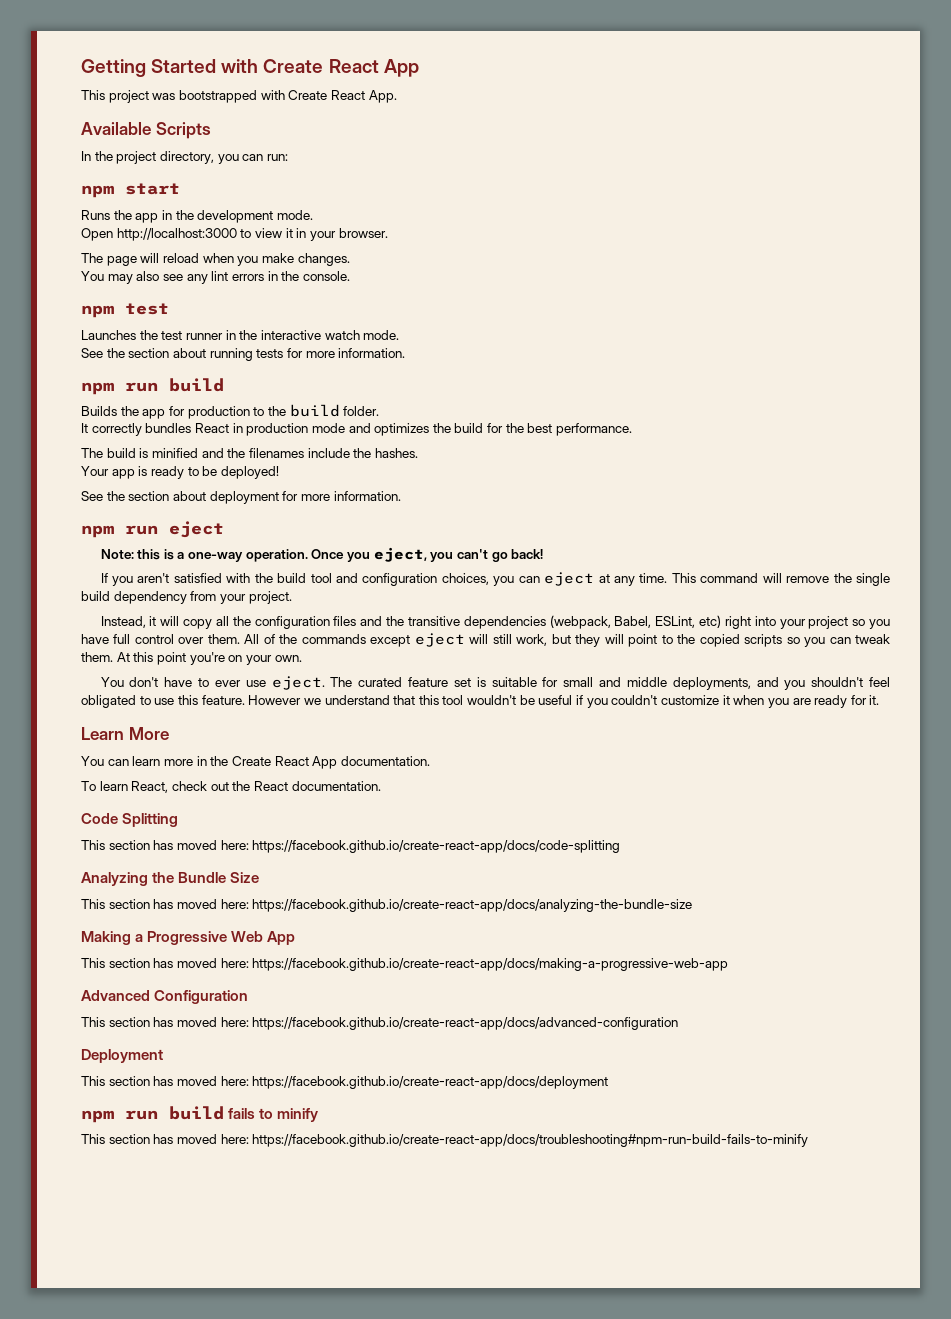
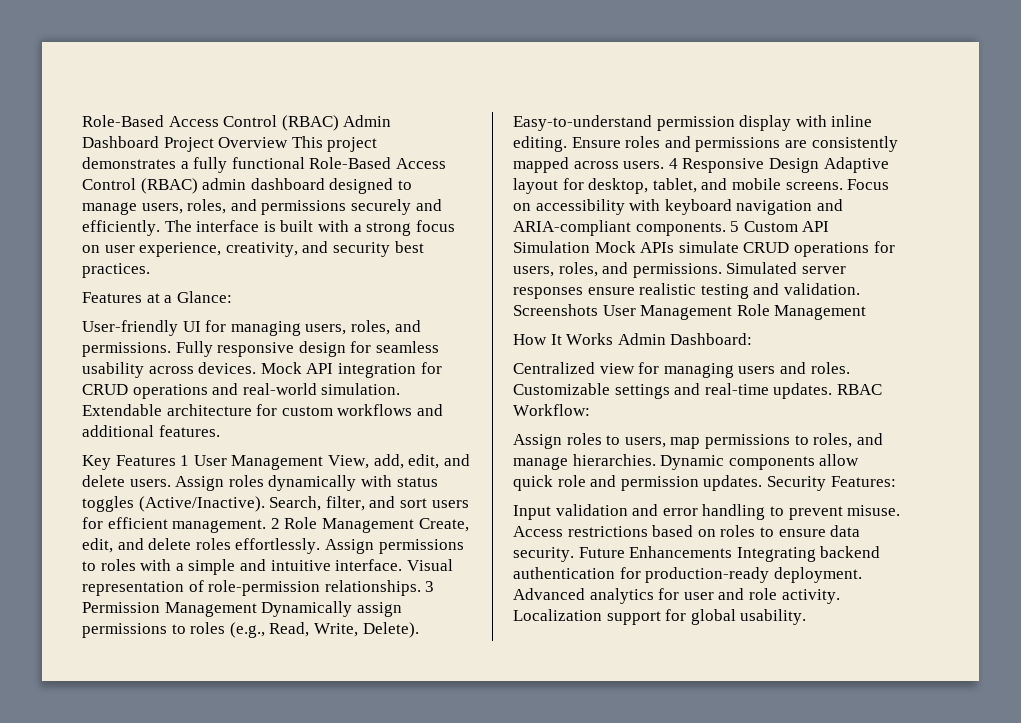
- Getting Started with Create React App
- This project was bootstrapped with Create React App.
- Available Scripts
- In the project directory, you can run:
- npm start
- Runs the app in the development mode.
- Open http://localhost:3000 to view it in your browser.
- The page will reload when you make changes.
- You may also see any lint errors in the console.
- npm test
- Launches the test runner in the interactive watch mode.
- See the section about running tests for more information.
- npm run build
- Builds the app for production to the build folder.
- It correctly bundles React in production mode and optimizes the build for the best performance.
- The build is minified and the filenames include the hashes.
- Your app is ready to be deployed!
- See the section about deployment for more information.
- npm run eject
- Note: this is a one-way operation. Once you eject, you can't go back!
- If you aren't satisfied with the build tool and configuration choices, you can eject at any time. This command will remove the single build dependency from your project.
- Instead, it will copy all the configuration files and the transitive dependencies (webpack, Babel, ESLint, etc) right into your project so you have full control over them. All of the commands except eject will still work, but they will point to the copied scripts so you can tweak them. At this point you're on your own.
- You don't have to ever use eject. The curated feature set is suitable for small and middle deployments, and you shouldn't feel obligated to use this feature. However we understand that this tool wouldn't be useful if you couldn't customize it when you are ready for it.
- Learn More
- You can learn more in the Create React App documentation.
- To learn React, check out the React documentation.
- Code Splitting
- This section has moved here: https://facebook.github.io/create-react-app/docs/code-splitting
- Analyzing the Bundle Size
- This section has moved here: https://facebook.github.io/create-react-app/docs/analyzing-the-bundle-size
- Making a Progressive Web App
- This section has moved here: https://facebook.github.io/create-react-app/docs/making-a-progressive-web-app
- Advanced Configuration
- This section has moved here: https://facebook.github.io/create-react-app/docs/advanced-configuration
- Deployment
- This section has moved here: https://facebook.github.io/create-react-app/docs/deployment
- npm run build fails to minify
- This section has moved here: https://facebook.github.io/create-react-app/docs/troubleshooting#npm-run-build-fails-to-minify
+ Role-Based Access Control (RBAC) Admin Dashboard Project Overview This project demonstrates a fully functional Role-Based Access Control (RBAC) admin dashboard designed to manage users, roles, and permissions securely and efficiently. The interface is built with a strong focus on user experience, creativity, and security best practices.
+ Features at a Glance:
+ User-friendly UI for managing users, roles, and permissions. Fully responsive design for seamless usability across devices. Mock API integration for CRUD operations and real-world simulation. Extendable architecture for custom workflows and additional features.
+ Key Features 1 User Management View, add, edit, and delete users. Assign roles dynamically with status toggles (Active/Inactive). Search, filter, and sort users for efficient management. 2 Role Management Create, edit, and delete roles effortlessly. Assign permissions to roles with a simple and intuitive interface. Visual representation of role-permission relationships. 3 Permission Management Dynamically assign permissions to roles (e.g., Read, Write, Delete). Easy-to-understand permission display with inline editing. Ensure roles and permissions are consistently mapped across users. 4 Responsive Design Adaptive layout for desktop, tablet, and mobile screens. Focus on accessibility with keyboard navigation and ARIA-compliant components. 5 Custom API Simulation Mock APIs simulate CRUD operations for users, roles, and permissions. Simulated server responses ensure realistic testing and validation. Screenshots User Management Role Management
+ How It Works Admin Dashboard:
+ Centralized view for managing users and roles. Customizable settings and real-time updates. RBAC Workflow:
+ Assign roles to users, map permissions to roles, and manage hierarchies. Dynamic components allow quick role and permission updates. Security Features:
+ Input validation and error handling to prevent misuse. Access restrictions based on roles to ensure data security. Future Enhancements Integrating backend authentication for production-ready deployment. Advanced analytics for user and role activity. Localization support for global usability.

